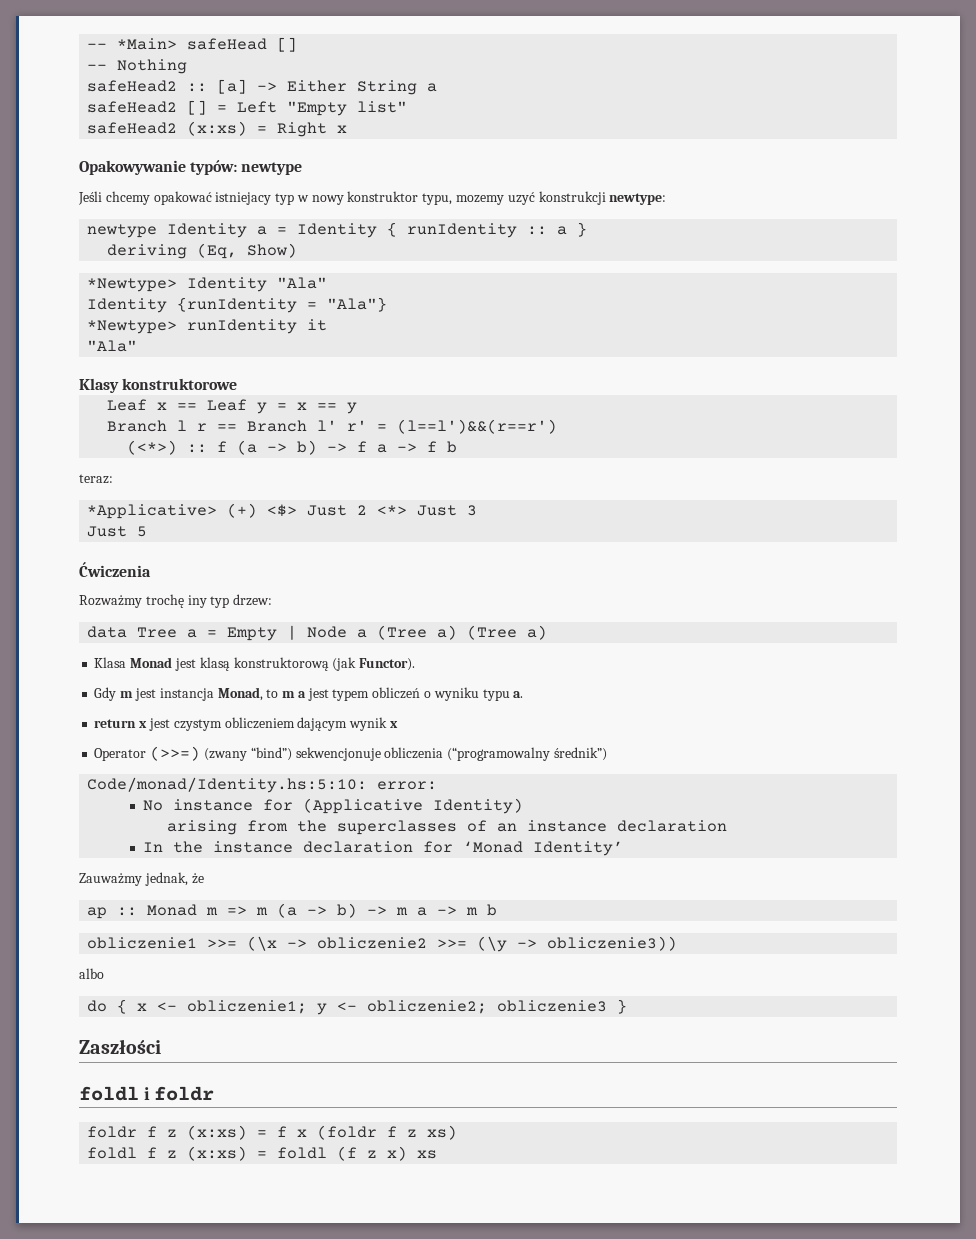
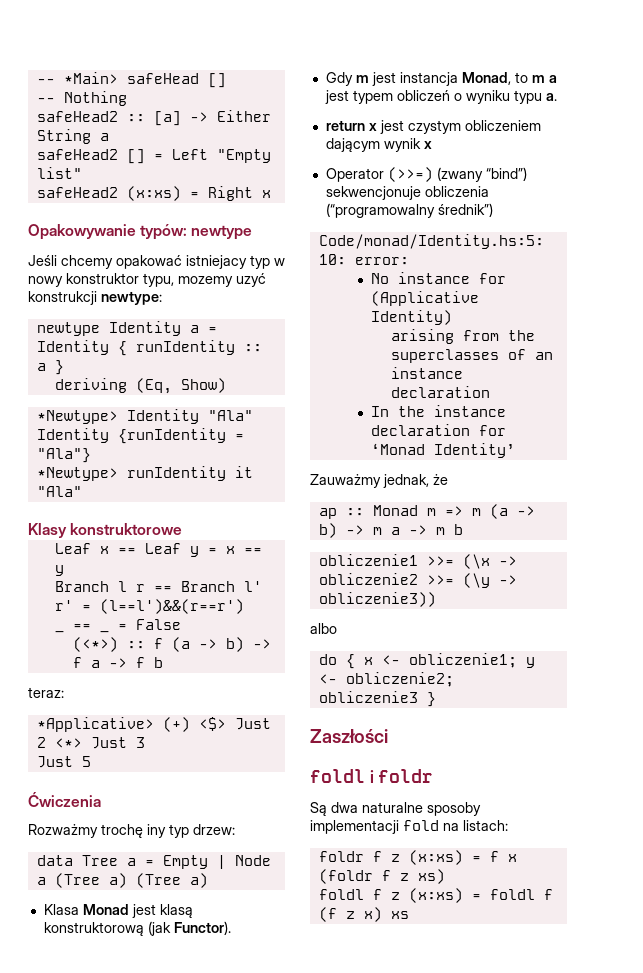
+ _ == _ = False
+ Są dwa naturalne sposoby implementacji fold na listach:
- foldl f z (x:xs) = foldl (f z x) xs
+ foldl f z (x:xs) = foldl f (f z x) xs

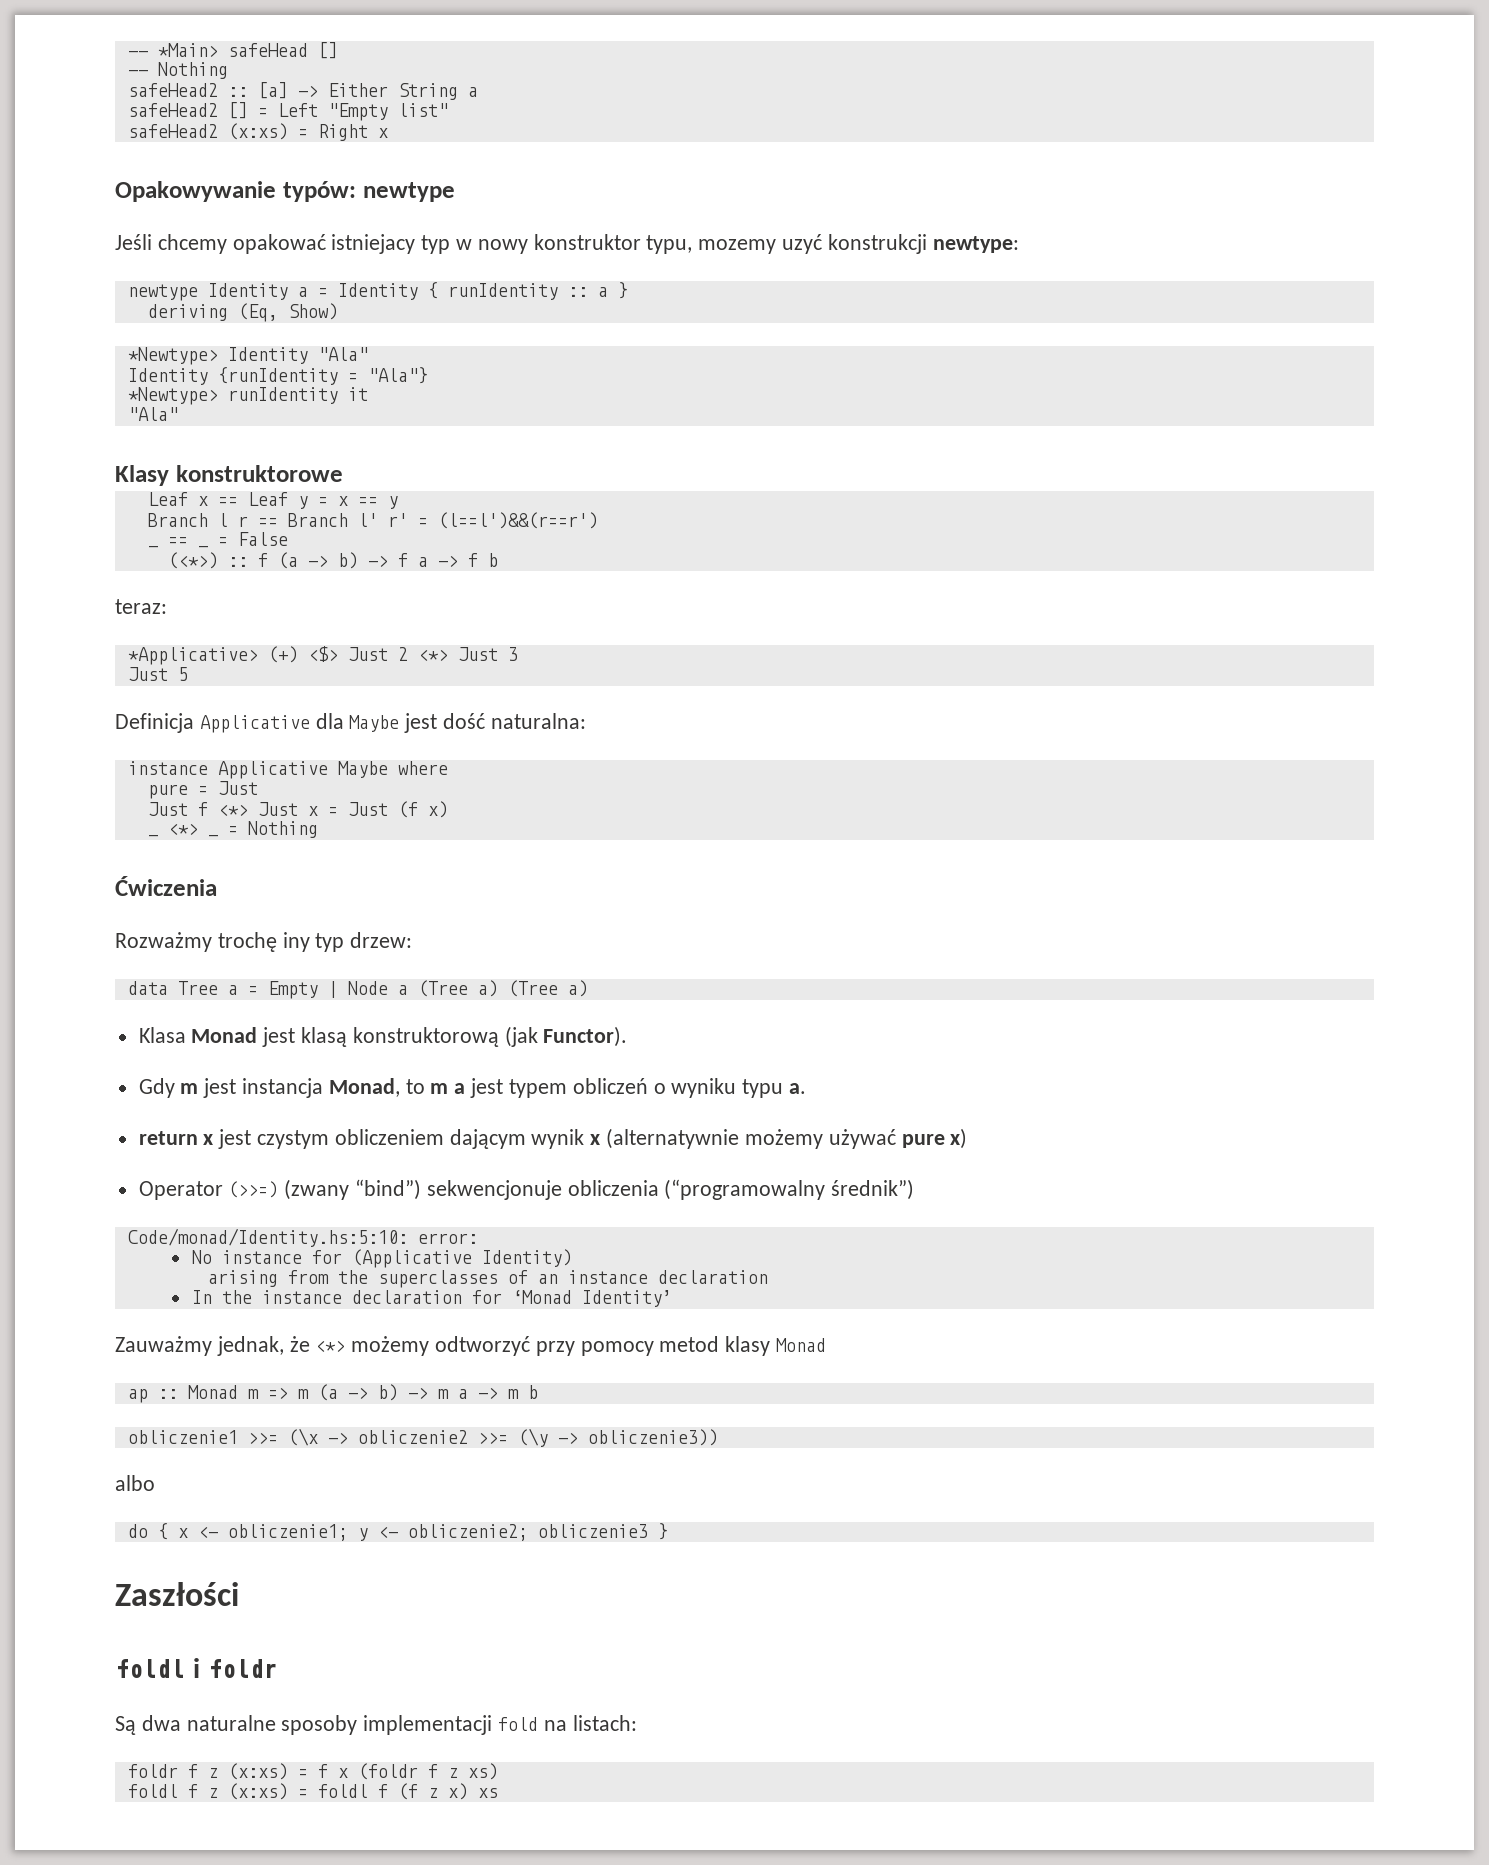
+ Definicja Applicative dla Maybe jest dość naturalna:
+ instance Applicative Maybe where
+ pure = Just
+ Just f <*> Just x = Just (f x)
+ _ <*> _ = Nothing
- return x jest czystym obliczeniem dającym wynik x
+ return x jest czystym obliczeniem dającym wynik x (alternatywnie możemy używać pure x)
- Zauważmy jednak, że
+ Zauważmy jednak, że <*> możemy odtworzyć przy pomocy metod klasy Monad

